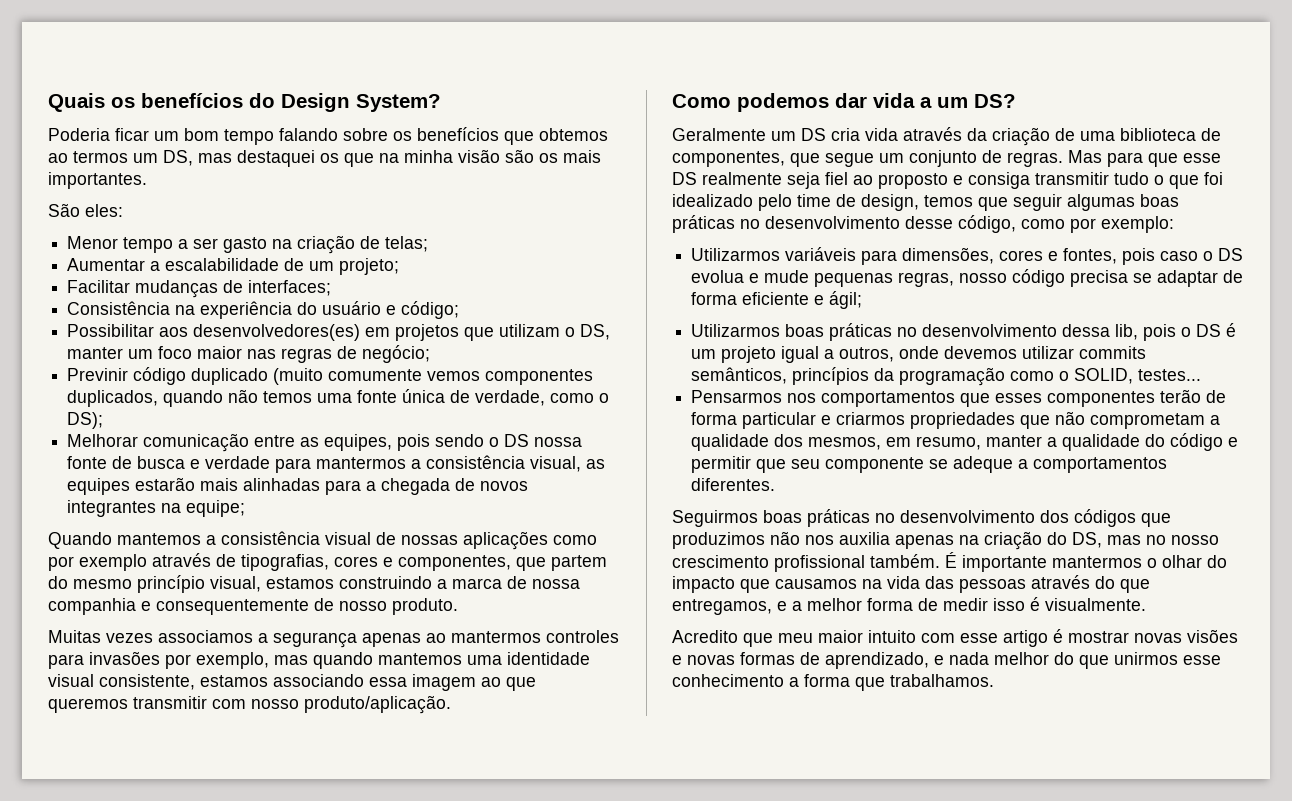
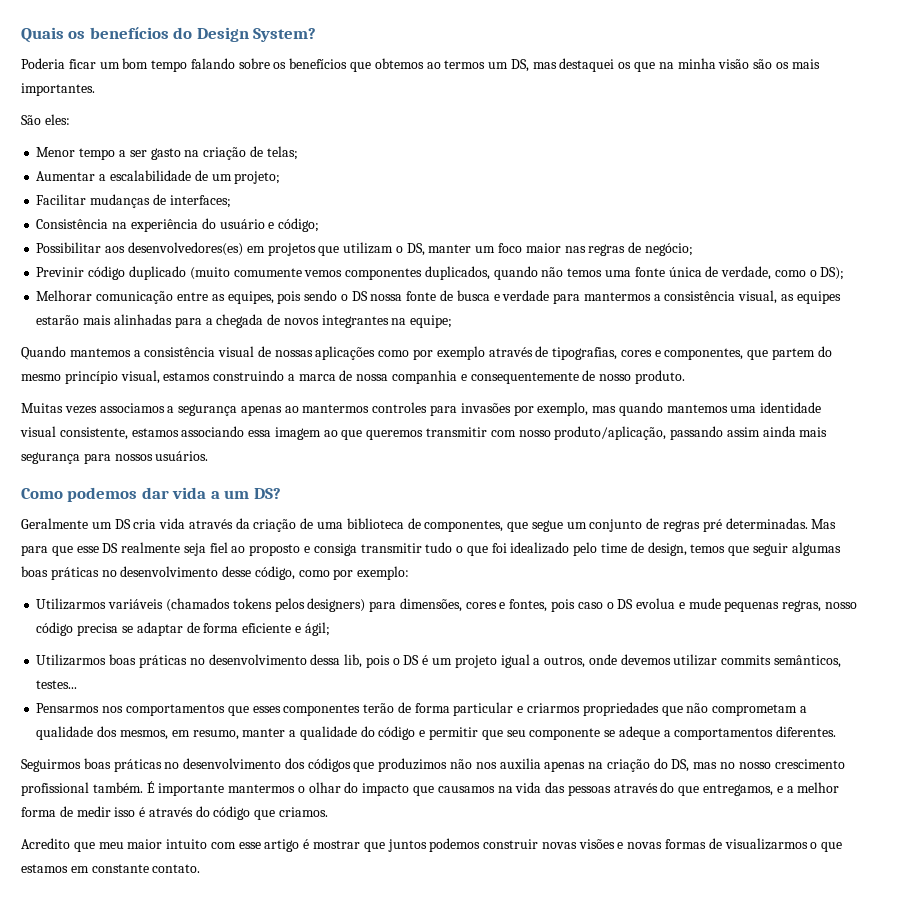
- Muitas vezes associamos a segurança apenas ao mantermos controles para invasões por exemplo, mas quando mantemos uma identidade visual consistente, estamos associando essa imagem ao que queremos transmitir com nosso produto/aplicação.
+ Muitas vezes associamos a segurança apenas ao mantermos controles para invasões por exemplo, mas quando mantemos uma identidade visual consistente, estamos associando essa imagem ao que queremos transmitir com nosso produto/aplicação, passando assim ainda mais segurança para nossos usuários.
- Geralmente um DS cria vida através da criação de uma biblioteca de componentes, que segue um conjunto de regras.
+ Geralmente um DS cria vida através da criação de uma biblioteca de componentes, que segue um conjunto de regras pré determinadas.
- Utilizarmos variáveis para dimensões, cores e fontes, pois caso o DS evolua e mude pequenas regras, nosso código precisa se adaptar de forma eficiente e ágil;
+ Utilizarmos variáveis (chamados tokens pelos designers) para dimensões, cores e fontes, pois caso o DS evolua e mude pequenas regras, nosso código precisa se adaptar de forma eficiente e ágil;
- Utilizarmos boas práticas no desenvolvimento dessa lib, pois o DS é um projeto igual a outros, onde devemos utilizar commits semânticos, princípios da programação como o SOLID, testes...
+ Utilizarmos boas práticas no desenvolvimento dessa lib, pois o DS é um projeto igual a outros, onde devemos utilizar commits semânticos, testes...
- É importante mantermos o olhar do impacto que causamos na vida das pessoas através do que entregamos, e a melhor forma de medir isso é visualmente.
+ É importante mantermos o olhar do impacto que causamos na vida das pessoas através do que entregamos, e a melhor forma de medir isso é através do código que criamos.
- Acredito que meu maior intuito com esse artigo é mostrar novas visões e novas formas de aprendizado, e nada melhor do que unirmos esse conhecimento a forma que trabalhamos.
+ Acredito que meu maior intuito com esse artigo é mostrar que juntos podemos construir novas visões e novas formas de visualizarmos o que estamos em constante contato.

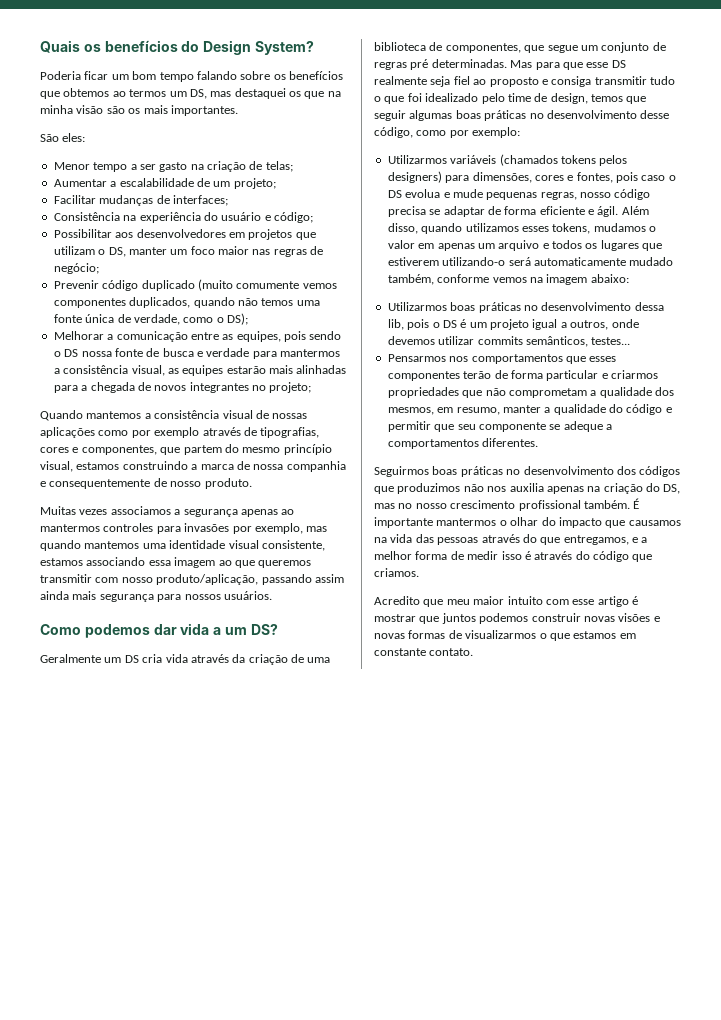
- Possibilitar aos desenvolvedores(es) em projetos que utilizam o DS, manter um foco maior nas regras de negócio;
+ Possibilitar aos desenvolvedores em projetos que utilizam o DS, manter um foco maior nas regras de negócio;
- Previnir código duplicado (muito comumente vemos componentes duplicados, quando não temos uma fonte única de verdade, como o DS);
+ Prevenir código duplicado (muito comumente vemos componentes duplicados, quando não temos uma fonte única de verdade, como o DS);
- Melhorar comunicação entre as equipes, pois sendo o DS nossa fonte de busca e verdade para mantermos a consistência visual, as equipes estarão mais alinhadas para a chegada de novos integrantes na equipe;
+ Melhorar a comunicação entre as equipes, pois sendo o DS nossa fonte de busca e verdade para mantermos a consistência visual, as equipes estarão mais alinhadas para a chegada de novos integrantes no projeto;
- Utilizarmos variáveis (chamados tokens pelos designers) para dimensões, cores e fontes, pois caso o DS evolua e mude pequenas regras, nosso código precisa se adaptar de forma eficiente e ágil;
+ Utilizarmos variáveis (chamados tokens pelos designers) para dimensões, cores e fontes, pois caso o DS evolua e mude pequenas regras, nosso código precisa se adaptar de forma eficiente e ágil. Além disso, quando utilizamos esses tokens, mudamos o valor em apenas um arquivo e todos os lugares que estiverem utilizando-o será automaticamente mudado também, conforme vemos na imagem abaixo:

